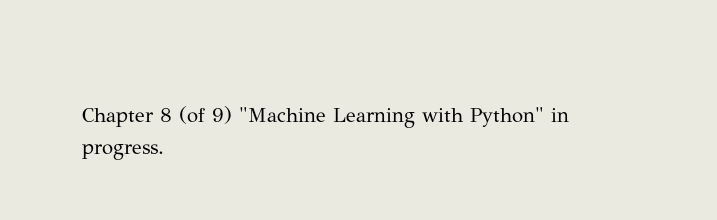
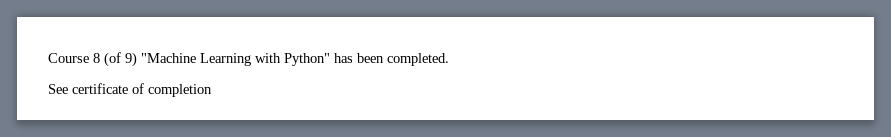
- Chapter 8 (of 9) "Machine Learning with Python" in progress.
+ Course 8 (of 9) "Machine Learning with Python" has been completed.
+ See certificate of completion

